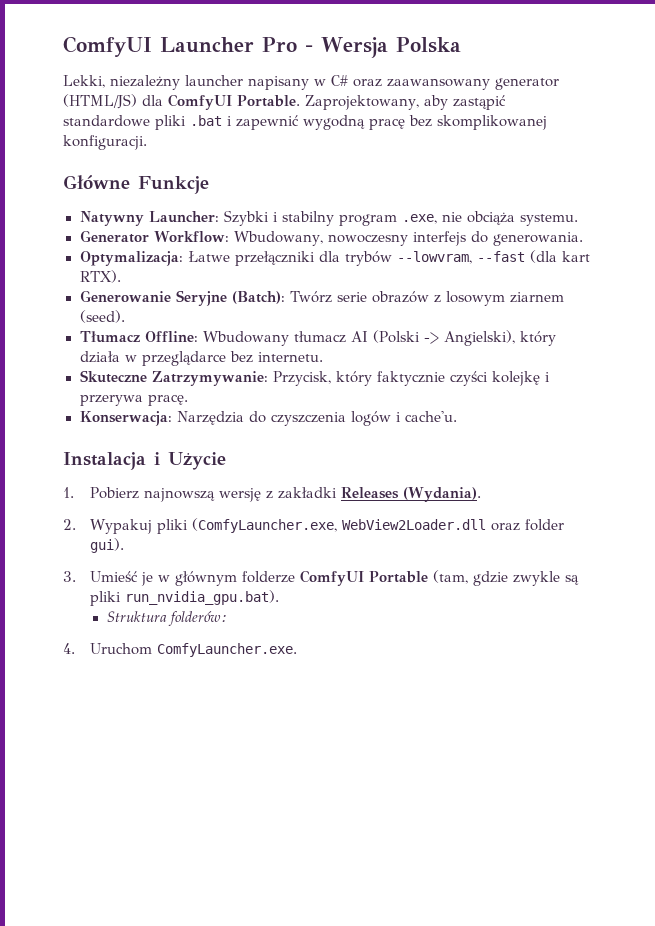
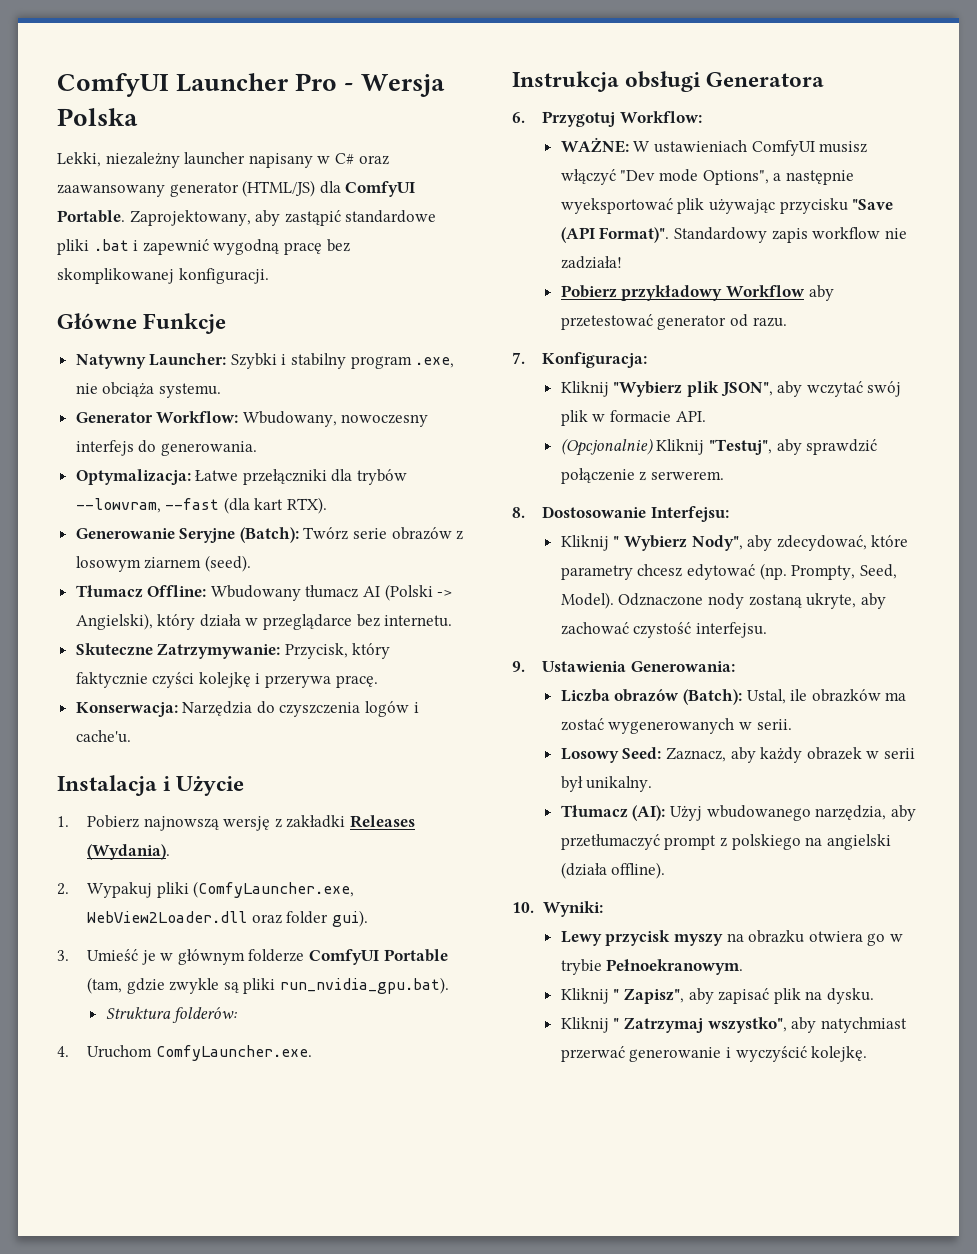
+ Instrukcja obsługi Generatora
+ 6. Przygotuj Workflow:
+ WAŻNE: W ustawieniach ComfyUI musisz włączyć "Dev mode Options", a następnie wyeksportować plik używając przycisku "Save (API Format)". Standardowy zapis workflow nie zadziała!
+ Pobierz przykładowy Workflow aby przetestować generator od razu.
+ 7. Konfiguracja:
+ Kliknij "Wybierz plik JSON", aby wczytać swój plik w formacie API.
+ (Opcjonalnie) Kliknij "Testuj", aby sprawdzić połączenie z serwerem.
+ 8. Dostosowanie Interfejsu:
+ Kliknij " Wybierz Nody", aby zdecydować, które parametry chcesz edytować (np. Prompty, Seed, Model). Odznaczone nody zostaną ukryte, aby zachować czystość interfejsu.
+ 9. Ustawienia Generowania:
+ Liczba obrazów (Batch): Ustal, ile obrazków ma zostać wygenerowanych w serii.
+ Losowy Seed: Zaznacz, aby każdy obrazek w serii był unikalny.
+ Tłumacz (AI): Użyj wbudowanego narzędzia, aby przetłumaczyć prompt z polskiego na angielski (działa offline).
+ 10. Wyniki:
+ Lewy przycisk myszy na obrazku otwiera go w trybie Pełnoekranowym.
+ Kliknij " Zapisz", aby zapisać plik na dysku.
+ Kliknij " Zatrzymaj wszystko", aby natychmiast przerwać generowanie i wyczyścić kolejkę.

